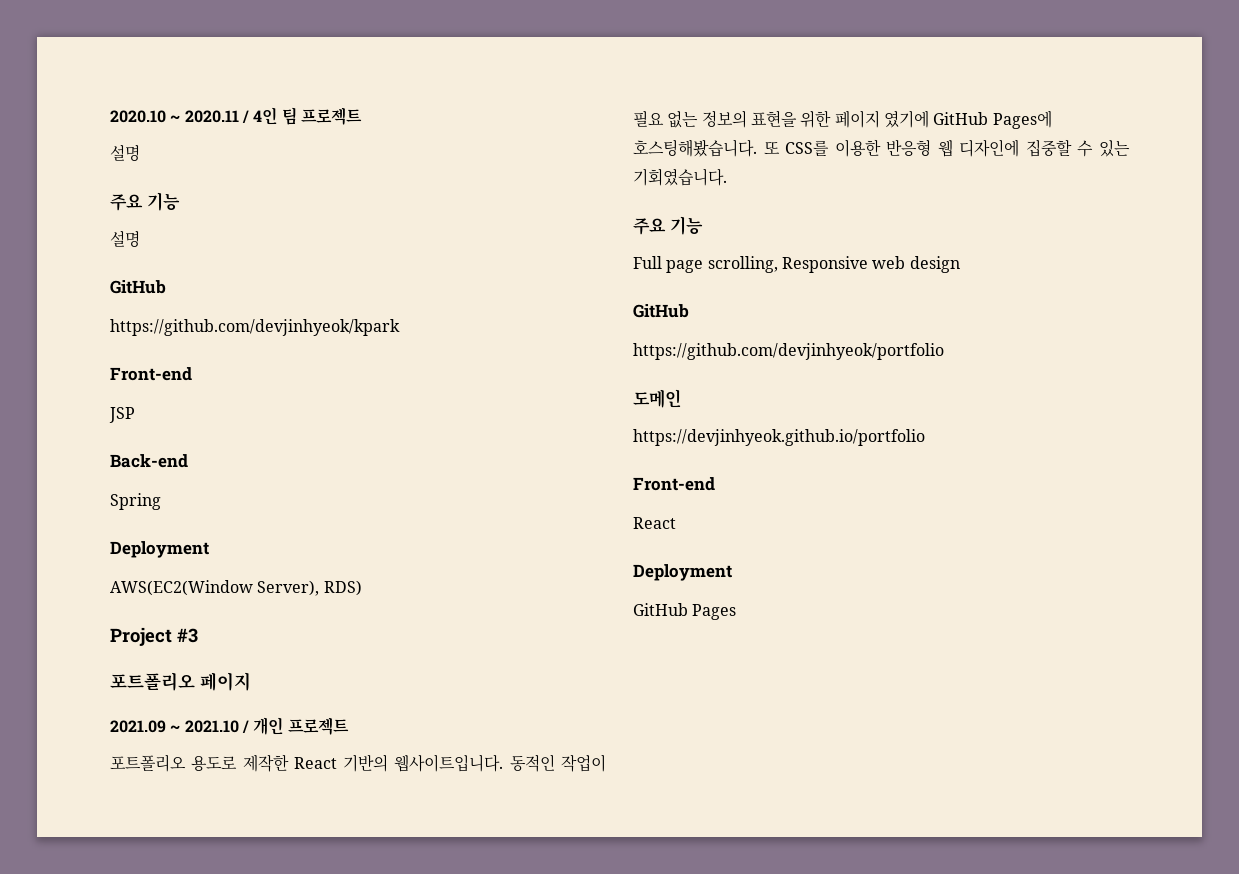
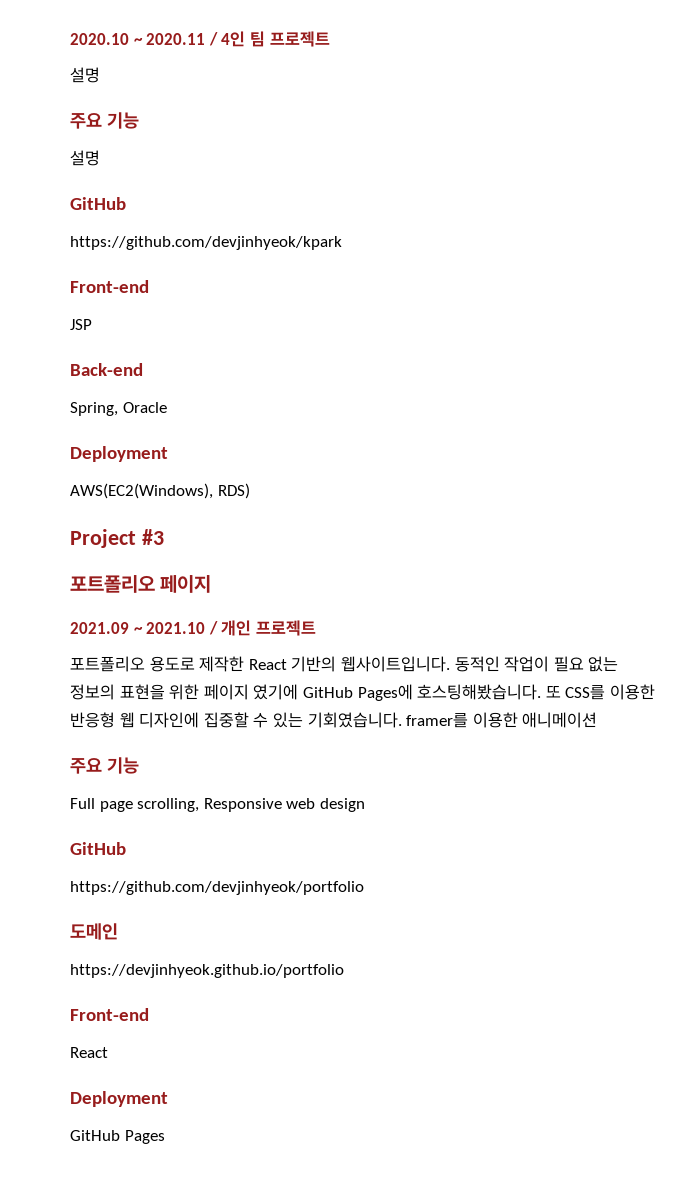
- Spring
+ Spring, Oracle
  Deployment
- AWS(EC2(Window Server), RDS)
+ AWS(EC2(Windows), RDS)
- 또 CSS를 이용한 반응형 웹 디자인에 집중할 수 있는 기회였습니다.
+ 또 CSS를 이용한 반응형 웹 디자인에 집중할 수 있는 기회였습니다. framer를 이용한 애니메이션

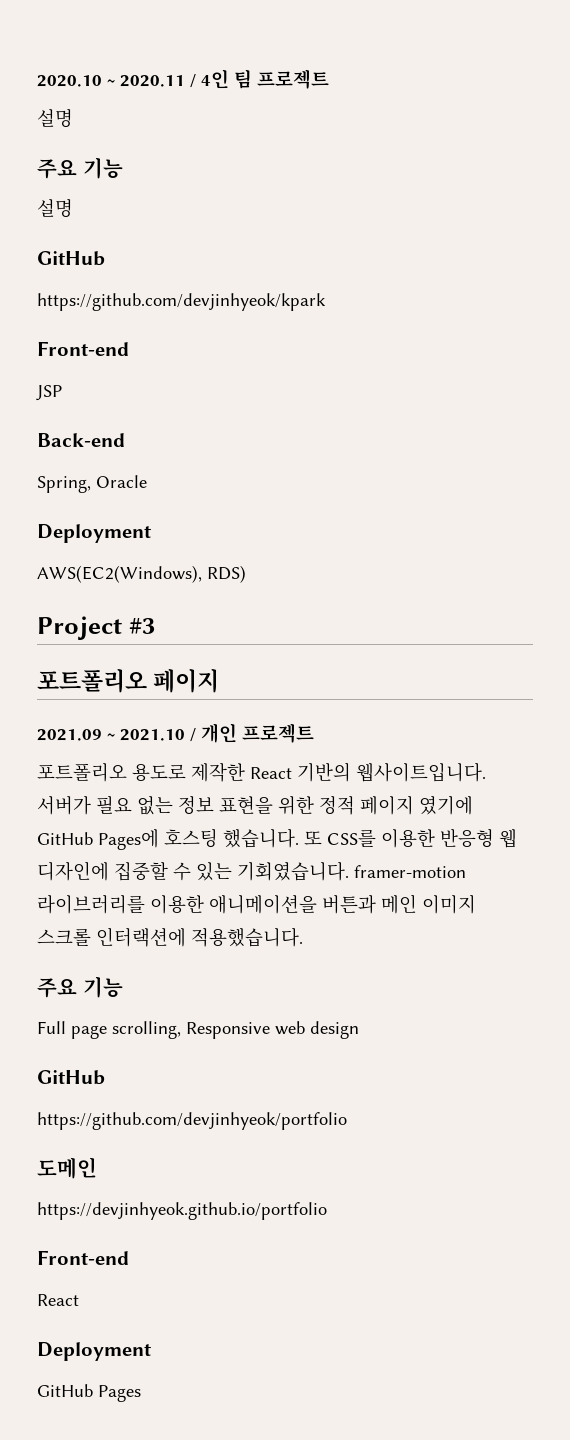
- 동적인 작업이 필요 없는 정보의 표현을 위한 페이지 였기에 GitHub Pages에 호스팅해봤습니다.
+ 서버가 필요 없는 정보 표현을 위한 정적 페이지 였기에 GitHub Pages에 호스팅 했습니다.
- 또 CSS를 이용한 반응형 웹 디자인에 집중할 수 있는 기회였습니다. framer를 이용한 애니메이션
+ 또 CSS를 이용한 반응형 웹 디자인에 집중할 수 있는 기회였습니다. framer-motion 라이브러리를 이용한 애니메이션을 버튼과 메인 이미지 스크롤 인터랙션에 적용했습니다.

